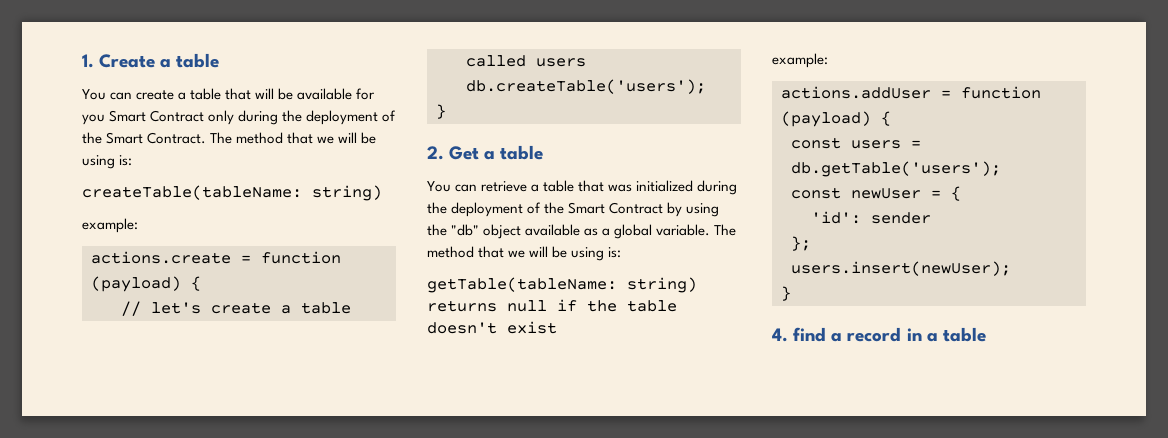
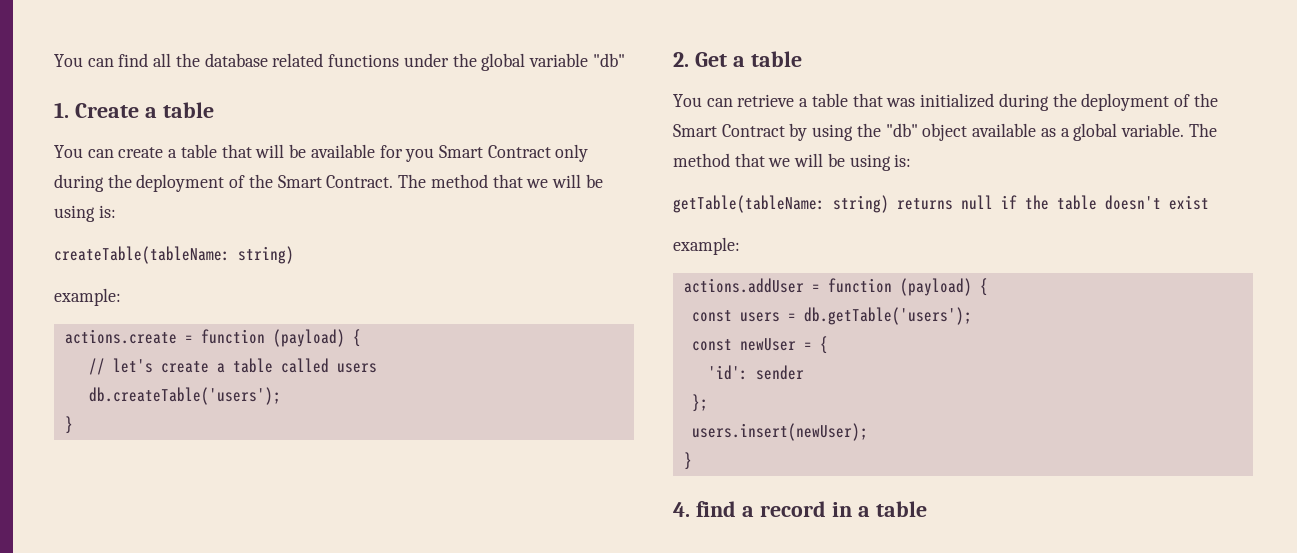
+ You can find all the database related functions under the global variable "db"

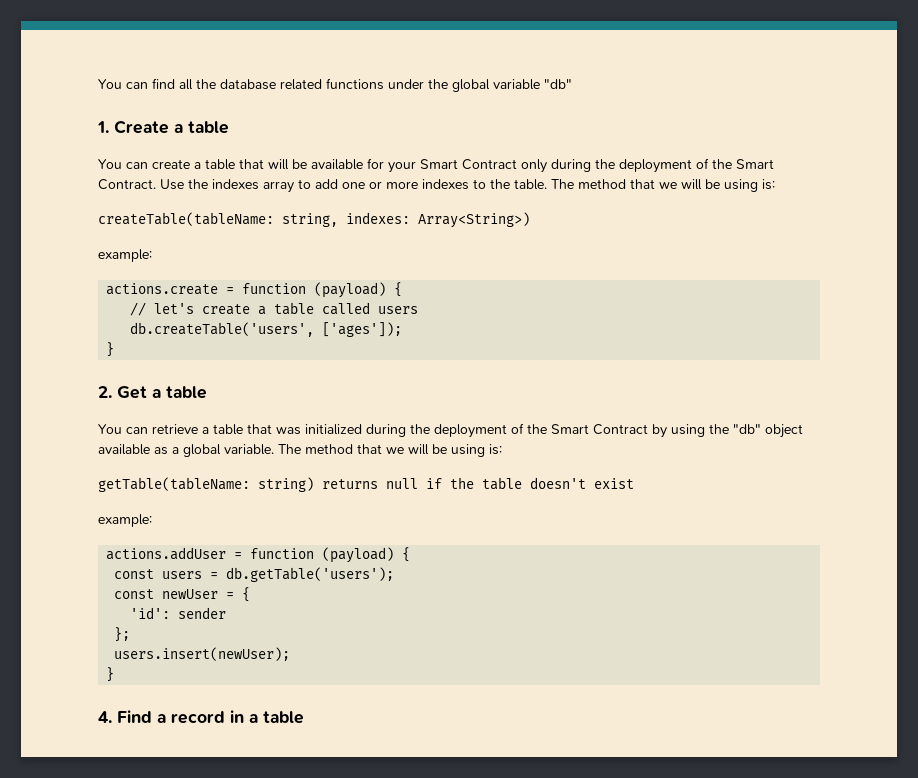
- You can create a table that will be available for you Smart Contract only during the deployment of the Smart Contract.
+ You can create a table that will be available for your Smart Contract only during the deployment of the Smart Contract.
+ Use the indexes array to add one or more indexes to the table.
- createTable(tableName: string)
+ createTable(tableName: string, indexes: Array<String>)
- db.createTable('users');
+ db.createTable('users', ['ages']);
- 4. find a record in a table
+ 4. Find a record in a table

